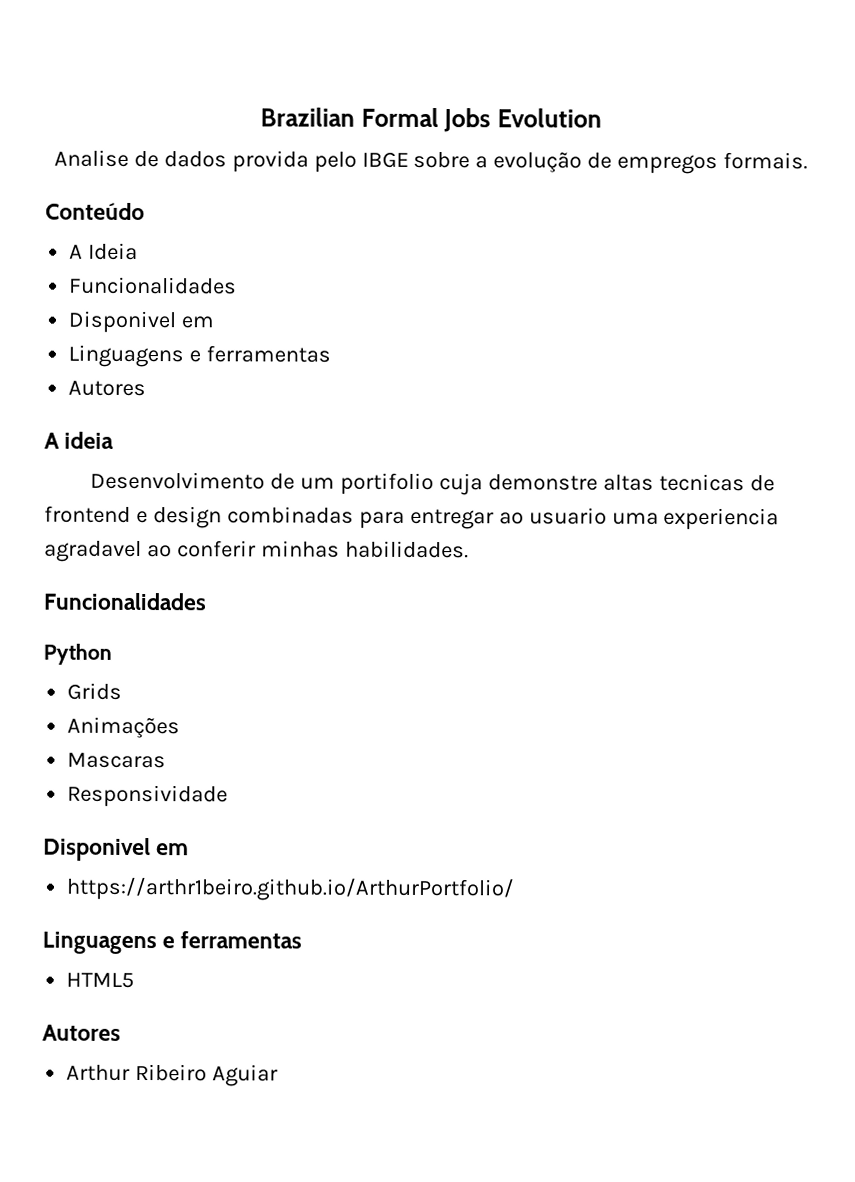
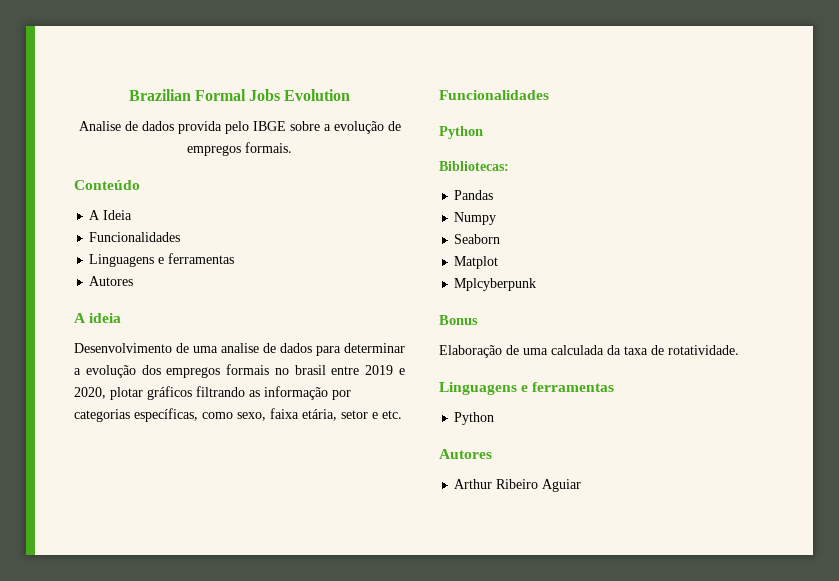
  A Ideia
  Funcionalidades
- Disponivel em
- Desenvolvimento de um portifolio cuja demonstre altas tecnicas de frontend e design combinadas para entregar ao usuario uma experiencia agradavel ao conferir minhas habilidades.
+ Desenvolvimento de uma analise de dados para determinar a evolução dos empregos formais no brasil entre 2019 e 2020, plotar gráficos filtrando as informação por categorias específicas, como sexo, faixa etária, setor e etc.
  Funcionalidades
  Python
- Grids
- Animações
- Mascaras
- Responsividade
- Disponivel em
- https://arthr1beiro.github.io/ArthurPortfolio/
+ Bibliotecas:
+ Pandas
+ Numpy
+ Seaborn
+ Matplot
+ Mplcyberpunk
+ Bonus
+ Elaboração de uma calculada da taxa de rotatividade.
  Linguagens e ferramentas
- HTML5
+ Python

